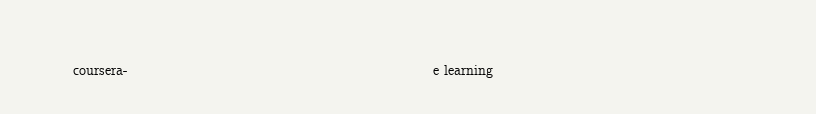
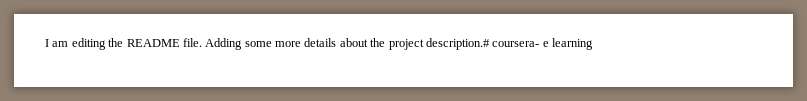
- coursera-
- e learning
+ I am editing the README file. Adding some more details about the project description.# coursera- e learning

